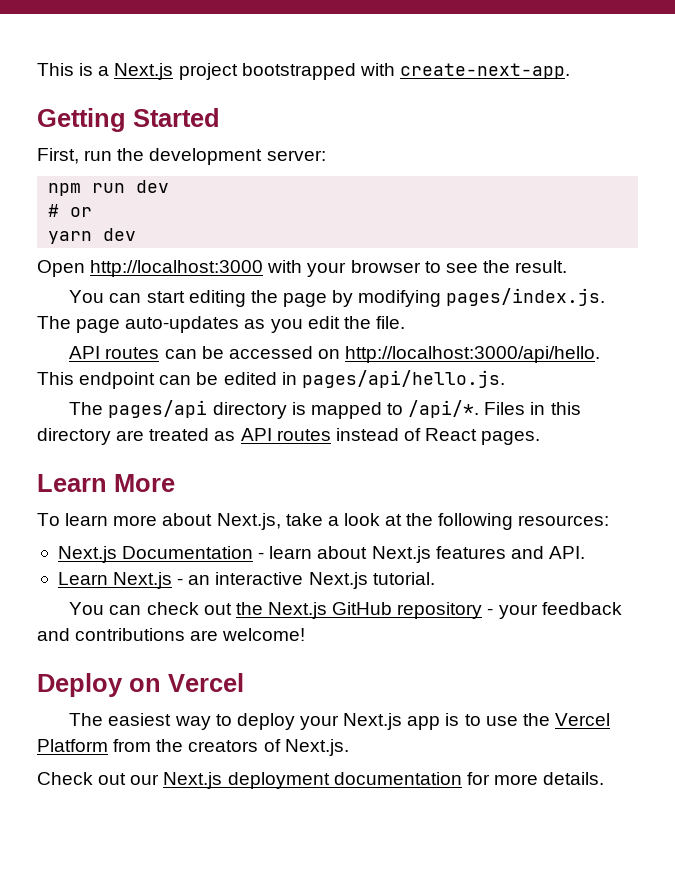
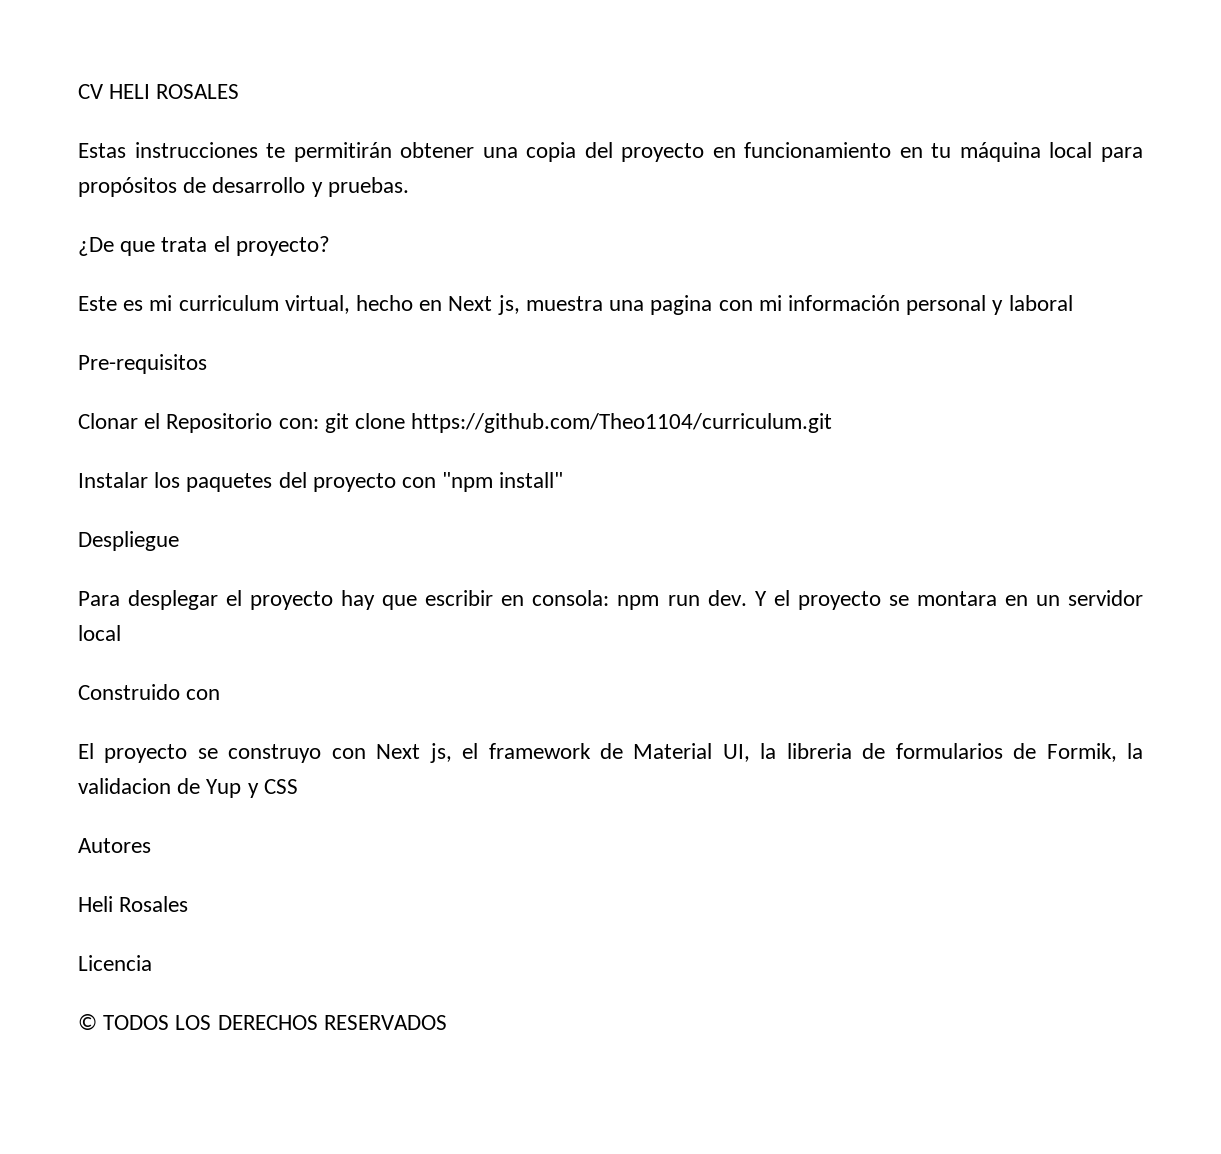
- This is a Next.js project bootstrapped with create-next-app.
- Getting Started
- First, run the development server:
- npm run dev
- # or
- yarn dev
- Open http://localhost:3000 with your browser to see the result.
- You can start editing the page by modifying pages/index.js. The page auto-updates as you edit the file.
- API routes can be accessed on http://localhost:3000/api/hello. This endpoint can be edited in pages/api/hello.js.
- The pages/api directory is mapped to /api/*. Files in this directory are treated as API routes instead of React pages.
- Learn More
- To learn more about Next.js, take a look at the following resources:
- Next.js Documentation - learn about Next.js features and API.
- Learn Next.js - an interactive Next.js tutorial.
- You can check out the Next.js GitHub repository - your feedback and contributions are welcome!
- Deploy on Vercel
- The easiest way to deploy your Next.js app is to use the Vercel Platform from the creators of Next.js.
- Check out our Next.js deployment documentation for more details.
+ CV HELI ROSALES
+ Estas instrucciones te permitirán obtener una copia del proyecto en funcionamiento en tu máquina local para propósitos de desarrollo y pruebas.
+ ¿De que trata el proyecto?
+ Este es mi curriculum virtual, hecho en Next js, muestra una pagina con mi información personal y laboral
+ Pre-requisitos
+ Clonar el Repositorio con: git clone https://github.com/Theo1104/curriculum.git
+ Instalar los paquetes del proyecto con "npm install"
+ Despliegue
+ Para desplegar el proyecto hay que escribir en consola: npm run dev. Y el proyecto se montara en un servidor local
+ Construido con
+ El proyecto se construyo con Next js, el framework de Material UI, la libreria de formularios de Formik, la validacion de Yup y CSS
+ Autores
+ Heli Rosales
+ Licencia
+ © TODOS LOS DERECHOS RESERVADOS

